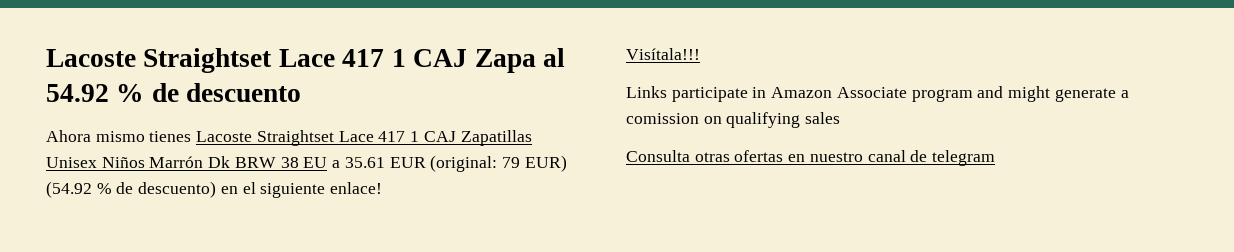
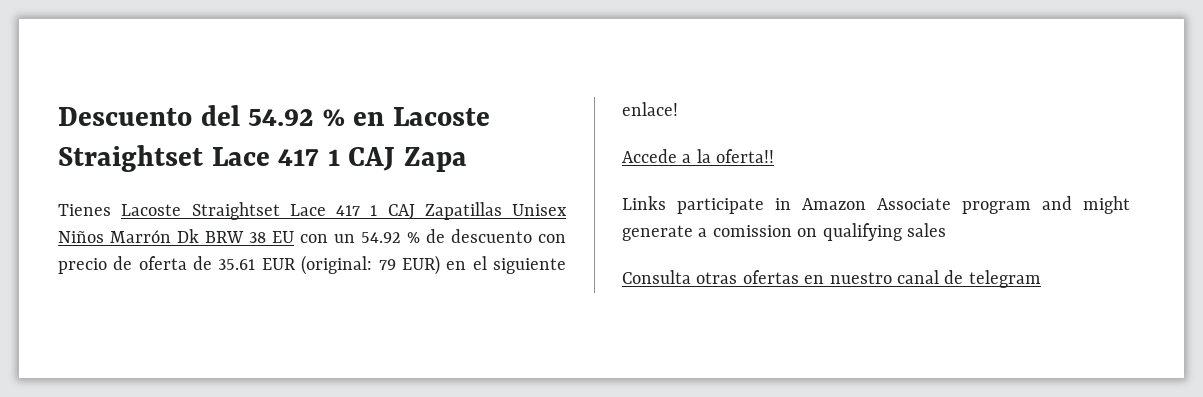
- Lacoste Straightset Lace 417 1 CAJ Zapa al 54.92 % de descuento
- Ahora mismo tienes Lacoste Straightset Lace 417 1 CAJ Zapatillas Unisex Niños Marrón Dk BRW 38 EU a 35.61 EUR (original: 79 EUR) (54.92 % de descuento) en el siguiente enlace!
+ Descuento del 54.92 % en Lacoste Straightset Lace 417 1 CAJ Zapa
+ Tienes Lacoste Straightset Lace 417 1 CAJ Zapatillas Unisex Niños Marrón Dk BRW 38 EU con un 54.92 % de descuento con precio de oferta de 35.61 EUR (original: 79 EUR) en el siguiente enlace!
- Visítala!!!
+ Accede a la oferta!!

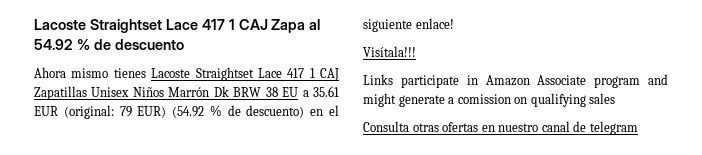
- Descuento del 54.92 % en Lacoste Straightset Lace 417 1 CAJ Zapa
- Tienes Lacoste Straightset Lace 417 1 CAJ Zapatillas Unisex Niños Marrón Dk BRW 38 EU con un 54.92 % de descuento con precio de oferta de 35.61 EUR (original: 79 EUR) en el siguiente enlace!
+ Lacoste Straightset Lace 417 1 CAJ Zapa al 54.92 % de descuento
+ Ahora mismo tienes Lacoste Straightset Lace 417 1 CAJ Zapatillas Unisex Niños Marrón Dk BRW 38 EU a 35.61 EUR (original: 79 EUR) (54.92 % de descuento) en el siguiente enlace!
- Accede a la oferta!!
+ Visítala!!!

